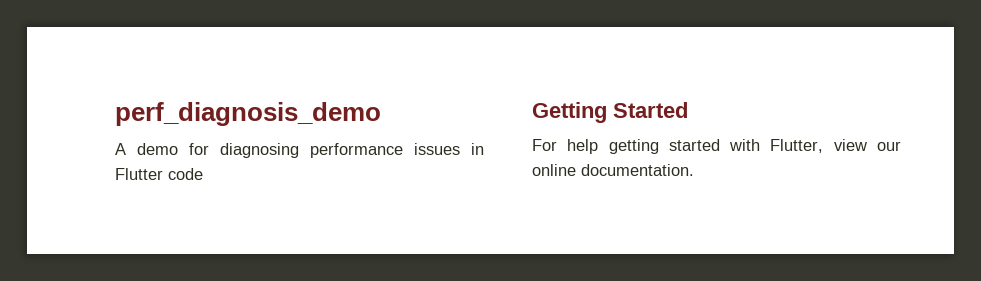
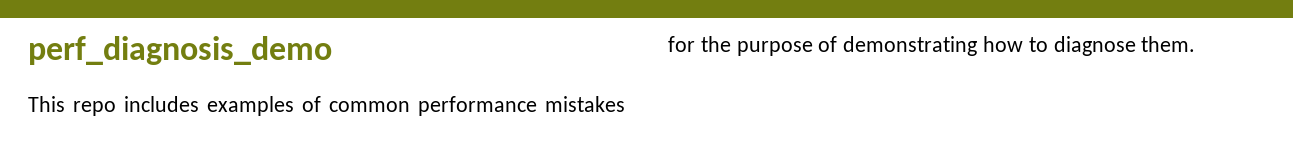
- A demo for diagnosing performance issues in Flutter code
- Getting Started
- For help getting started with Flutter, view our online documentation.
+ This repo includes examples of common performance mistakes for the purpose of demonstrating how to diagnose them.

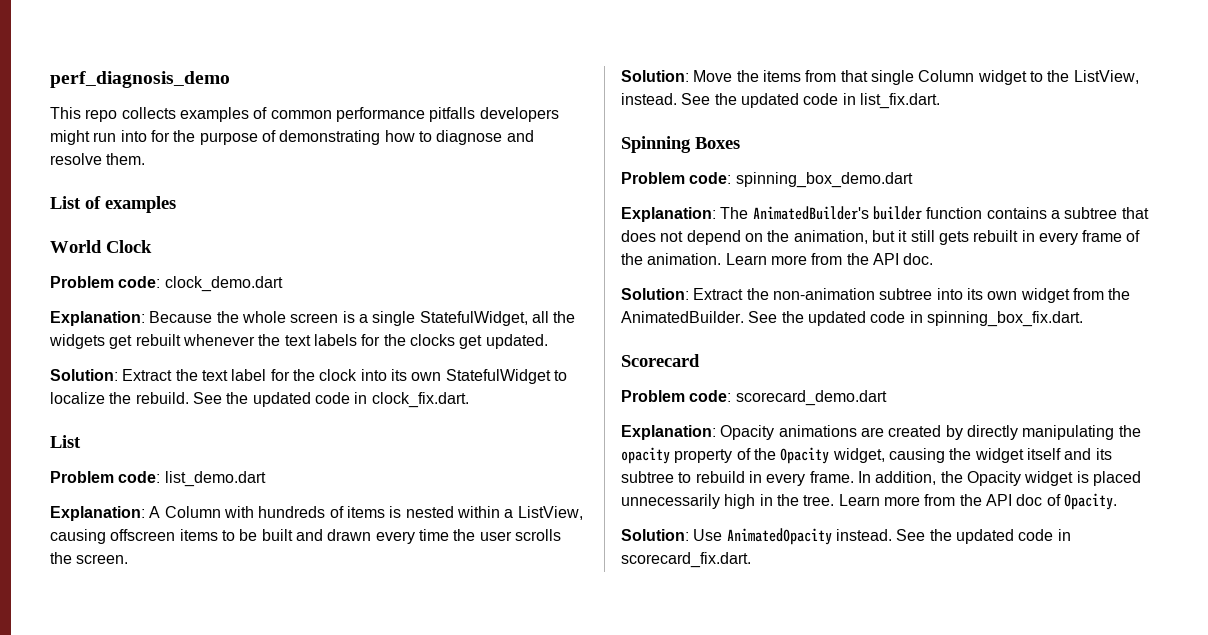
- This repo includes examples of common performance mistakes for the purpose of demonstrating how to diagnose them.
+ This repo collects examples of common performance pitfalls developers might run into for the purpose of demonstrating how to diagnose and resolve them.
+ List of examples
+ World Clock
+ Problem code: clock_demo.dart
+ Explanation: Because the whole screen is a single StatefulWidget, all the widgets get rebuilt whenever the text labels for the clocks get updated.
+ Solution: Extract the text label for the clock into its own StatefulWidget to localize the rebuild. See the updated code in clock_fix.dart.
+ List
+ Problem code: list_demo.dart
+ Explanation: A Column with hundreds of items is nested within a ListView, causing offscreen items to be built and drawn every time the user scrolls the screen.
+ Solution: Move the items from that single Column widget to the ListView, instead. See the updated code in list_fix.dart.
+ Spinning Boxes
+ Problem code: spinning_box_demo.dart
+ Explanation: The AnimatedBuilder's builder function contains a subtree that does not depend on the animation, but it still gets rebuilt in every frame of the animation. Learn more from the API doc.
+ Solution: Extract the non-animation subtree into its own widget from the AnimatedBuilder. See the updated code in spinning_box_fix.dart.
+ Scorecard
+ Problem code: scorecard_demo.dart
+ Explanation: Opacity animations are created by directly manipulating the opacity property of the Opacity widget, causing the widget itself and its subtree to rebuild in every frame. In addition, the Opacity widget is placed unnecessarily high in the tree. Learn more from the API doc of Opacity.
+ Solution: Use AnimatedOpacity instead. See the updated code in scorecard_fix.dart.

